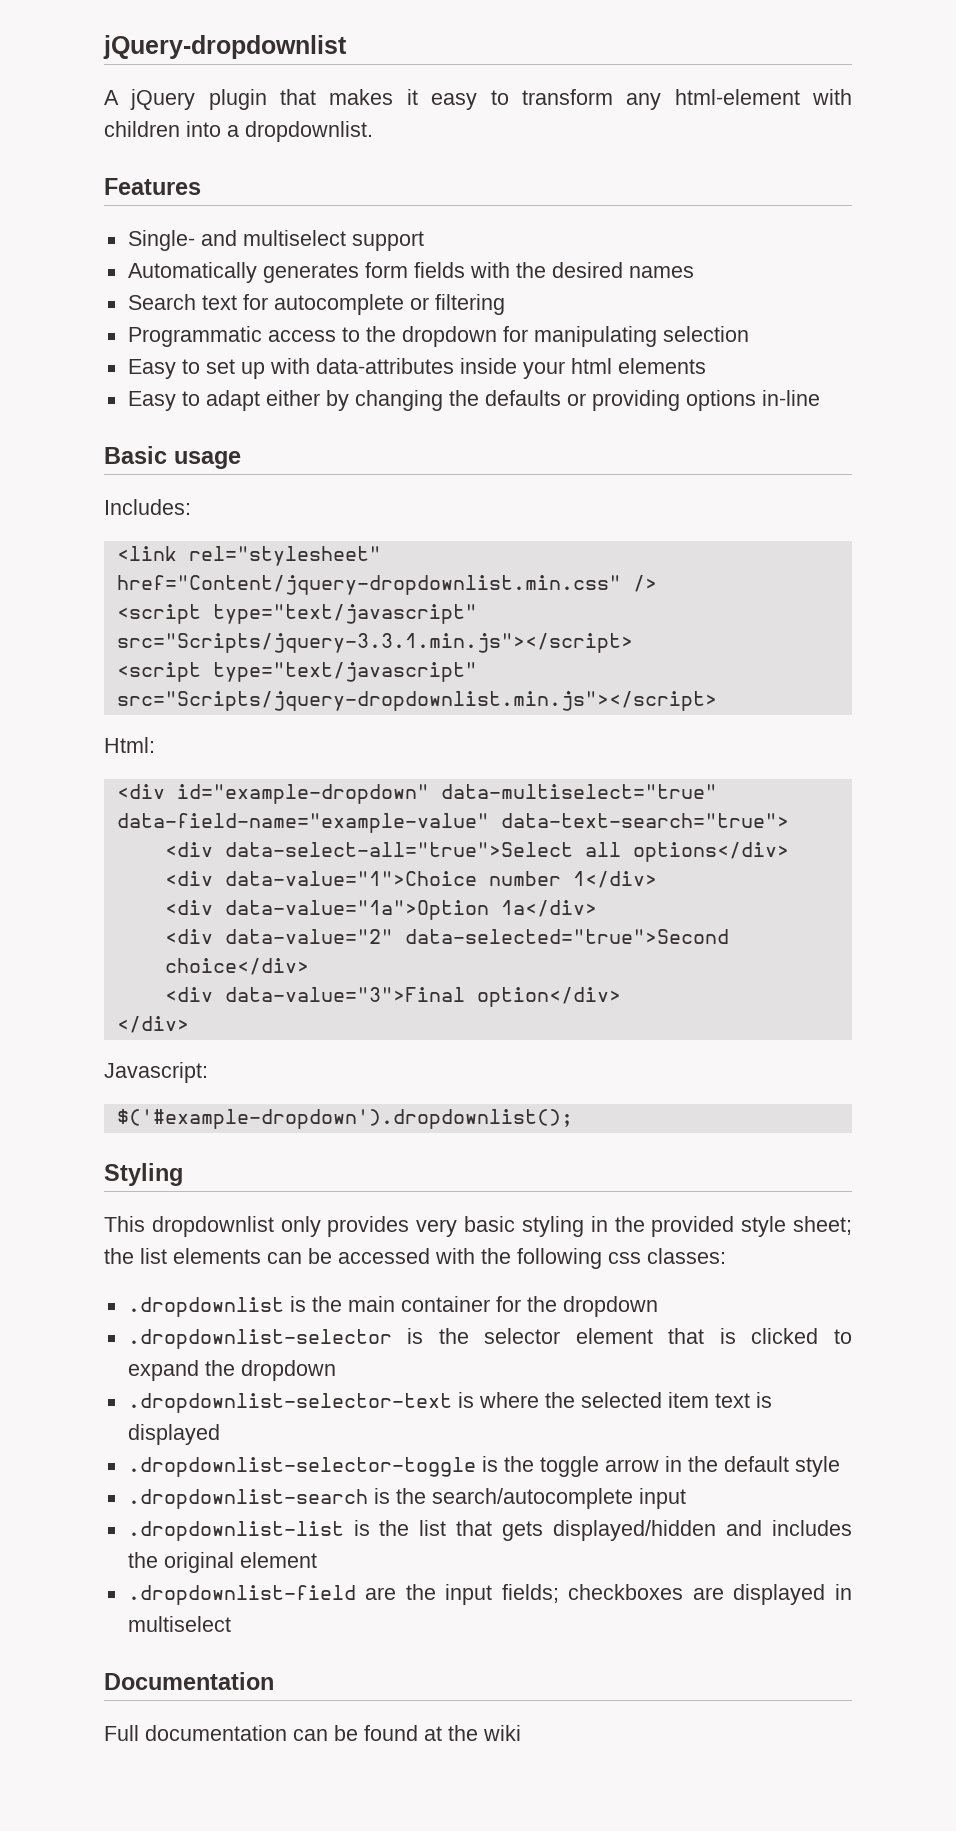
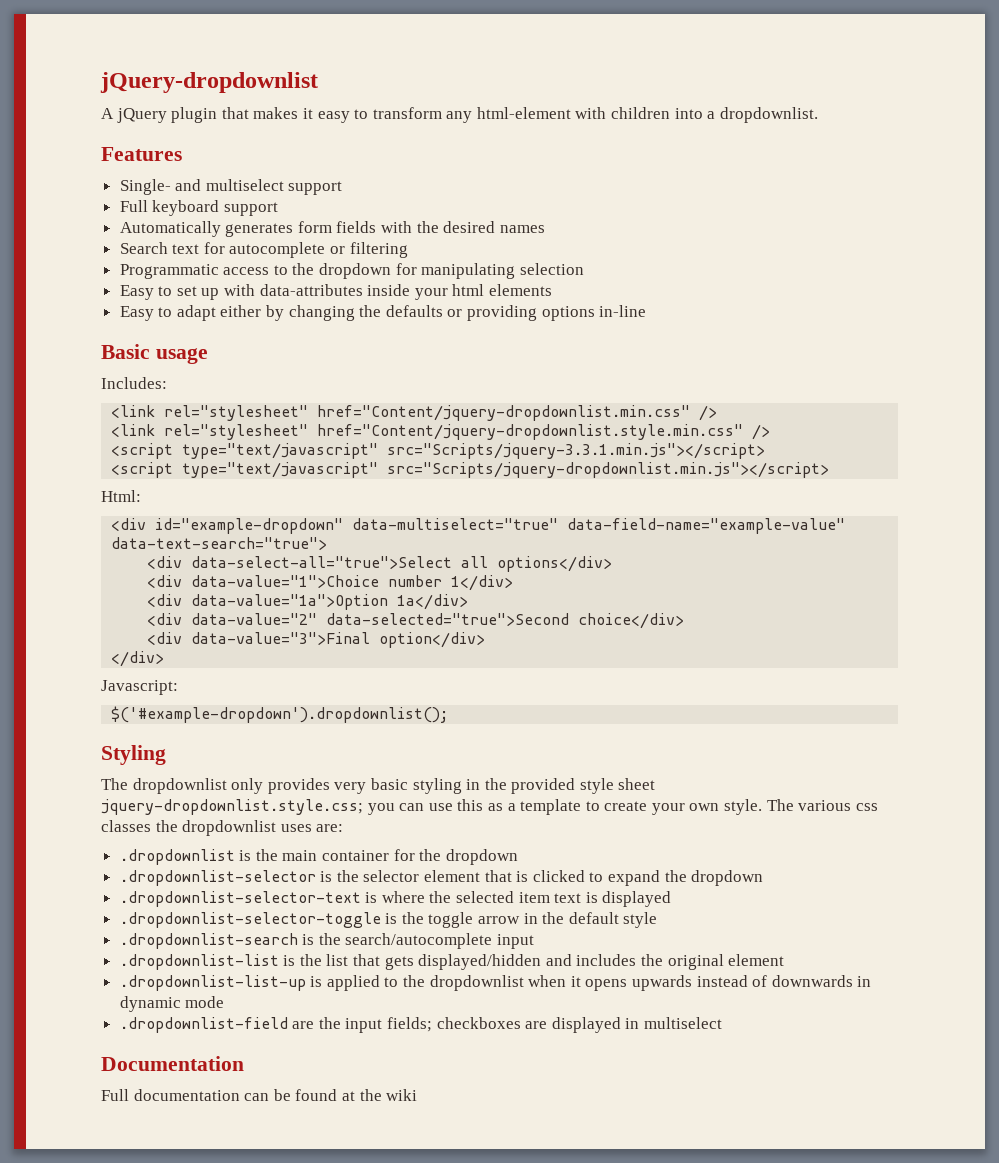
+ Full keyboard support
+ <link rel="stylesheet" href="Content/jquery-dropdownlist.style.min.css" />
- This dropdownlist only provides very basic styling in the provided style sheet; the list elements can be accessed with the following css classes:
+ The dropdownlist only provides very basic styling in the provided style sheet jquery-dropdownlist.style.css; you can use this as a template to create your own style. The various css classes the dropdownlist uses are:
+ .dropdownlist-list-up is applied to the dropdownlist when it opens upwards instead of downwards in dynamic mode

